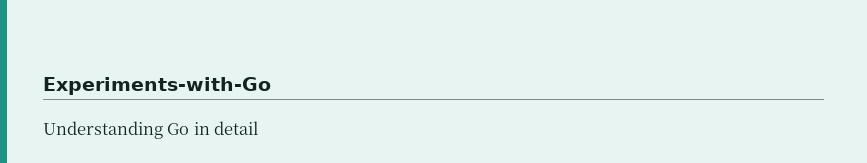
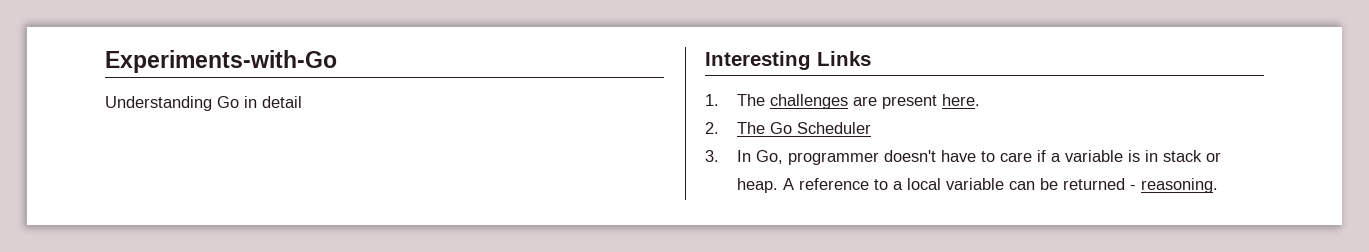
+ Interesting Links
+ 1. The challenges are present here.
+ 2. The Go Scheduler
+ 3. In Go, programmer doesn't have to care if a variable is in stack or heap. A reference to a local variable can be returned - reasoning.

